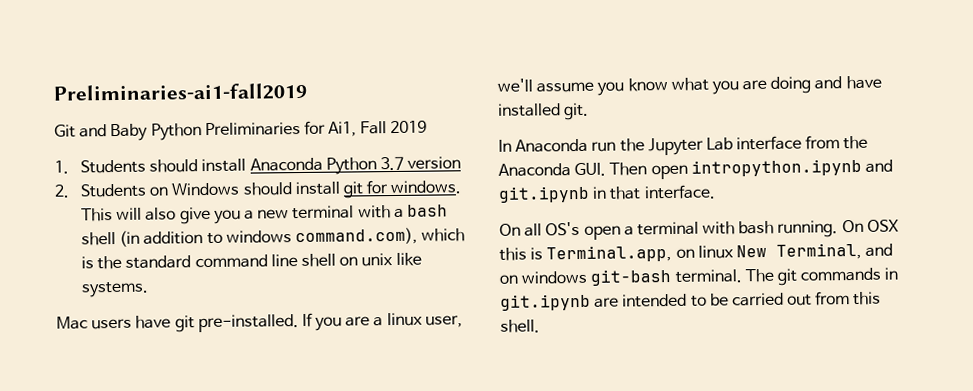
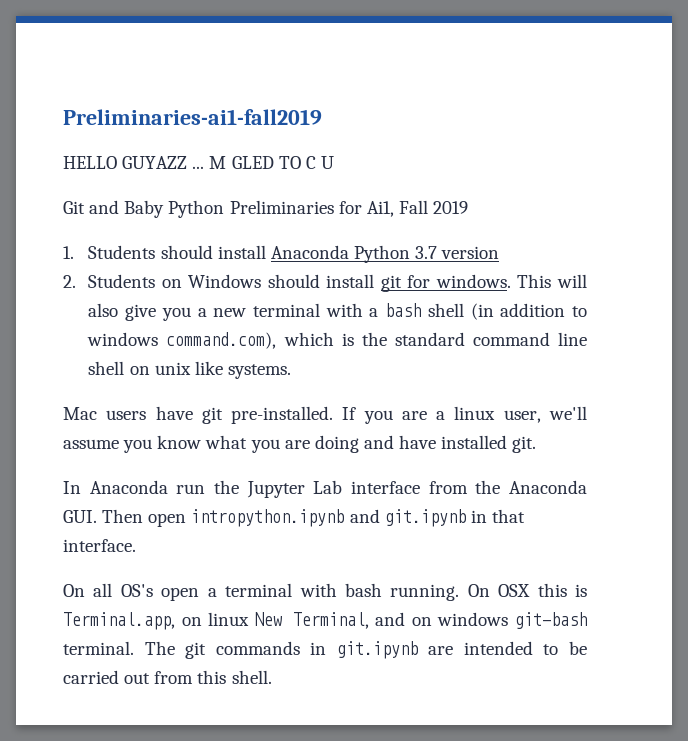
+ HELLO GUYAZZ ... M GLED TO C U

